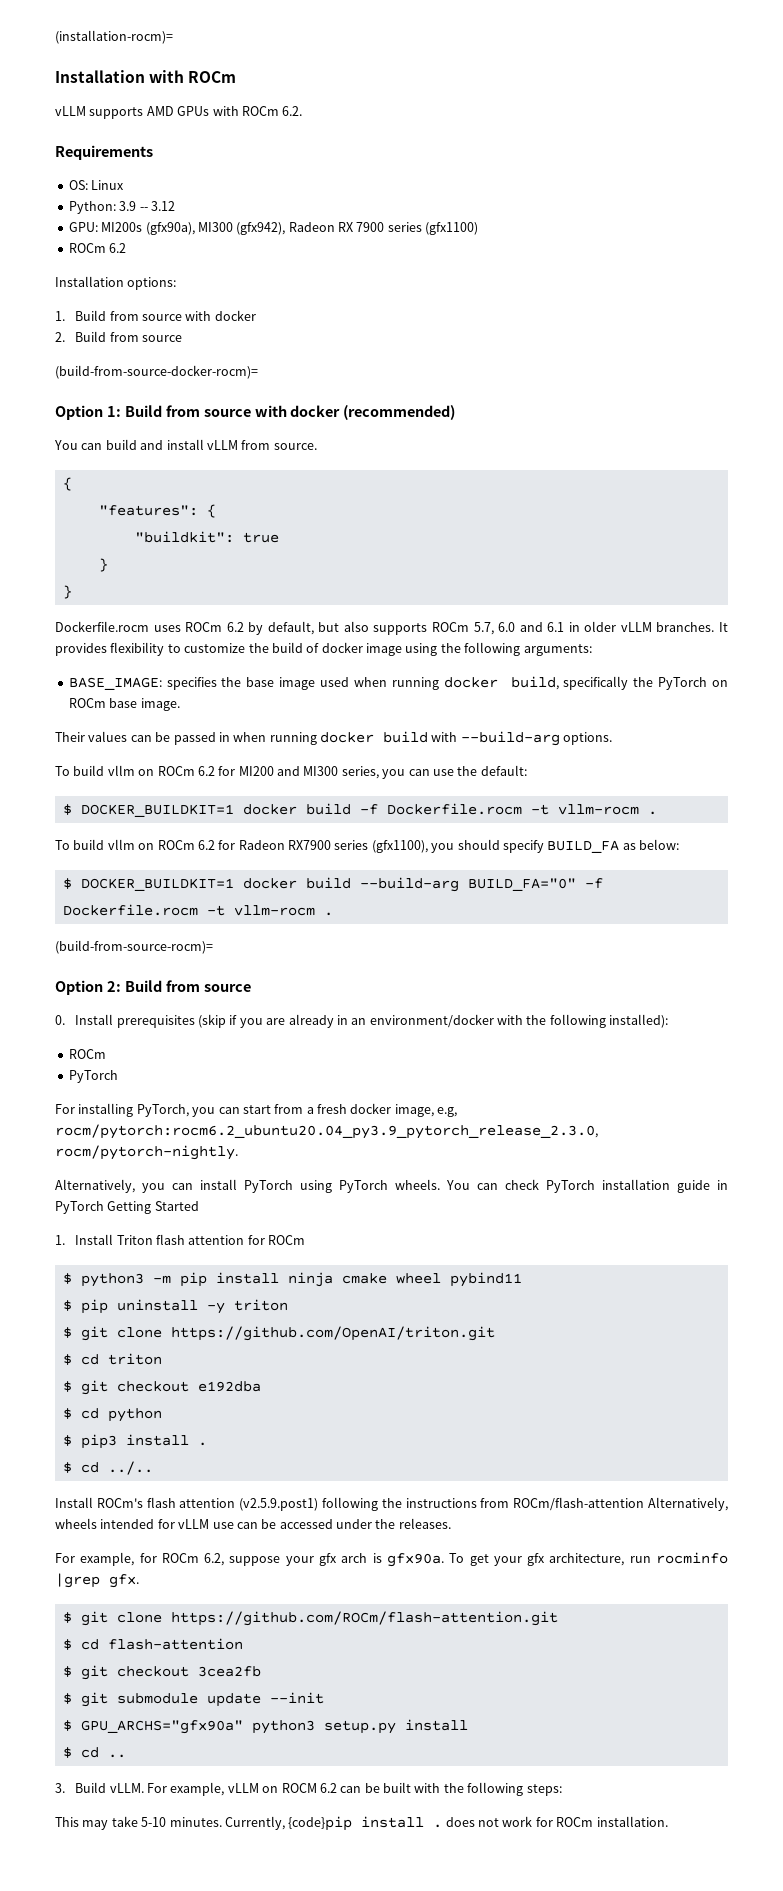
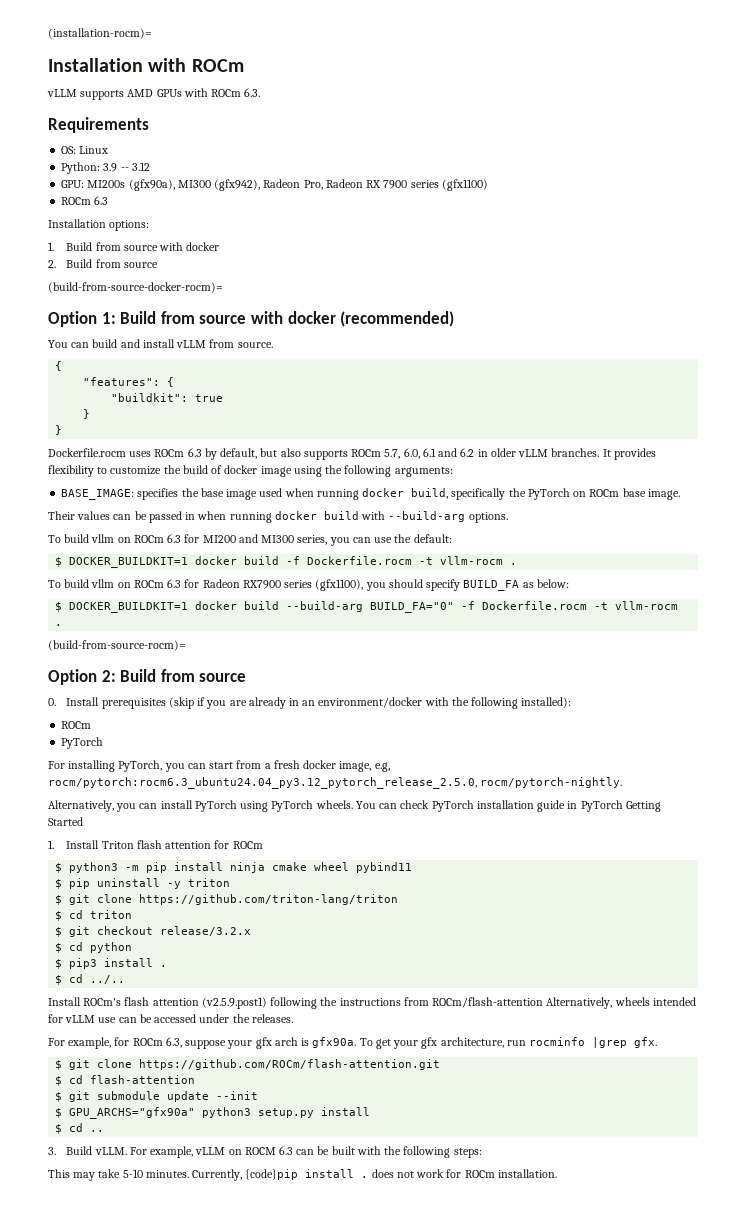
- vLLM supports AMD GPUs with ROCm 6.2.
+ vLLM supports AMD GPUs with ROCm 6.3.
- GPU: MI200s (gfx90a), MI300 (gfx942), Radeon RX 7900 series (gfx1100)
- ROCm 6.2
+ GPU: MI200s (gfx90a), MI300 (gfx942), Radeon Pro, Radeon RX 7900 series (gfx1100)
+ ROCm 6.3
- Dockerfile.rocm uses ROCm 6.2 by default, but also supports ROCm 5.7, 6.0 and 6.1 in older vLLM branches.
+ Dockerfile.rocm uses ROCm 6.3 by default, but also supports ROCm 5.7, 6.0, 6.1 and 6.2 in older vLLM branches.
- To build vllm on ROCm 6.2 for MI200 and MI300 series, you can use the default:
+ To build vllm on ROCm 6.3 for MI200 and MI300 series, you can use the default:
- To build vllm on ROCm 6.2 for Radeon RX7900 series (gfx1100), you should specify BUILD_FA as below:
+ To build vllm on ROCm 6.3 for Radeon RX7900 series (gfx1100), you should specify BUILD_FA as below:
- For installing PyTorch, you can start from a fresh docker image, e.g, rocm/pytorch:rocm6.2_ubuntu20.04_py3.9_pytorch_release_2.3.0, rocm/pytorch-nightly.
+ For installing PyTorch, you can start from a fresh docker image, e.g, rocm/pytorch:rocm6.3_ubuntu24.04_py3.12_pytorch_release_2.5.0, rocm/pytorch-nightly.
- $ git clone https://github.com/OpenAI/triton.git
+ $ git clone https://github.com/triton-lang/triton
- $ git checkout e192dba
+ $ git checkout release/3.2.x
- For example, for ROCm 6.2, suppose your gfx arch is gfx90a.
+ For example, for ROCm 6.3, suppose your gfx arch is gfx90a.
- $ git checkout 3cea2fb
- For example, vLLM on ROCM 6.2 can be built with the following steps:
+ For example, vLLM on ROCM 6.3 can be built with the following steps:

